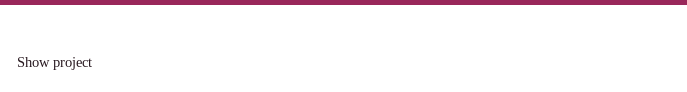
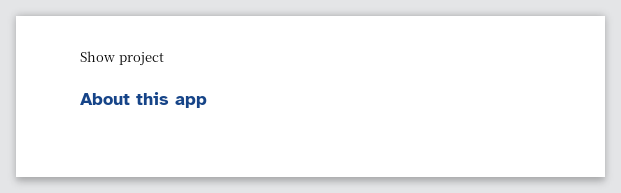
+ About this app

